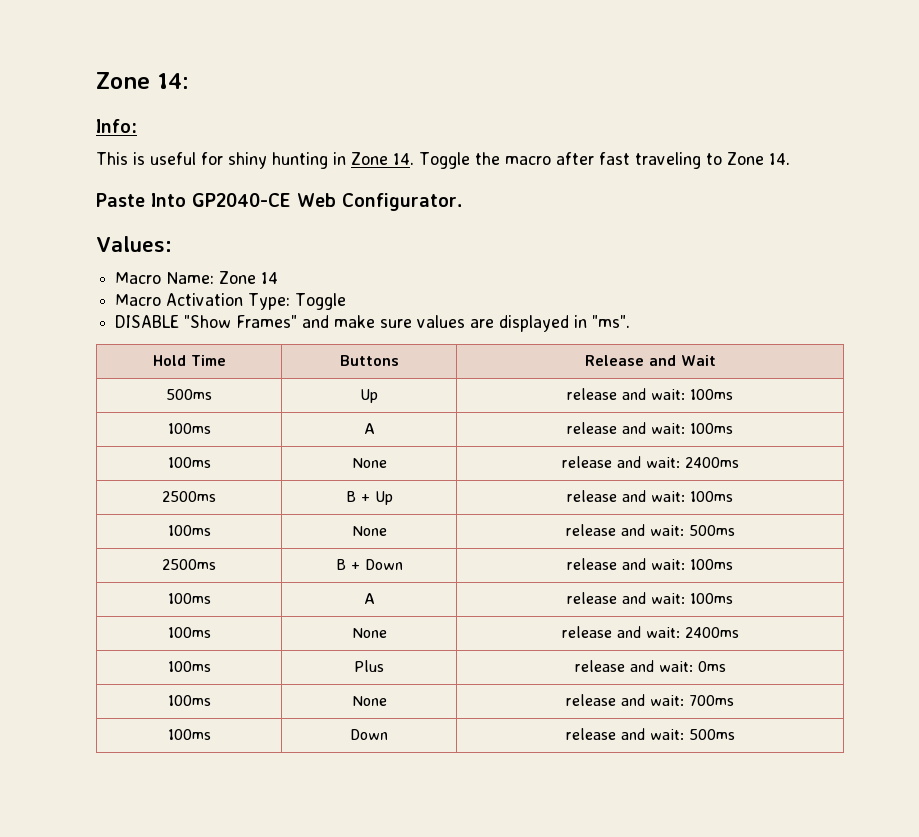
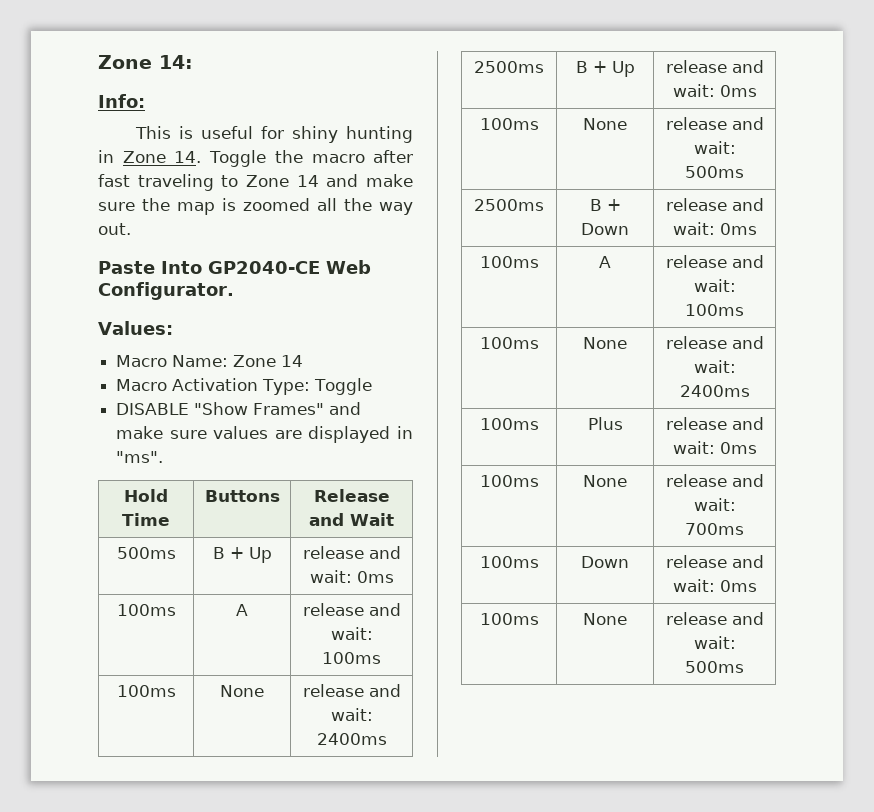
- This is useful for shiny hunting in Zone 14. Toggle the macro after fast traveling to Zone 14.
+ This is useful for shiny hunting in Zone 14. Toggle the macro after fast traveling to Zone 14 and make sure the map is zoomed all the way out.
- 500ms | Up | release and wait: 100ms
+ 500ms | B + Up | release and wait: 0ms
- 2500ms | B + Up | release and wait: 100ms
+ 2500ms | B + Up | release and wait: 0ms
- 2500ms | B + Down | release and wait: 100ms
+ 2500ms | B + Down | release and wait: 0ms
- 100ms | Down | release and wait: 500ms
+ 100ms | Down | release and wait: 0ms
+ 100ms | None | release and wait: 500ms

